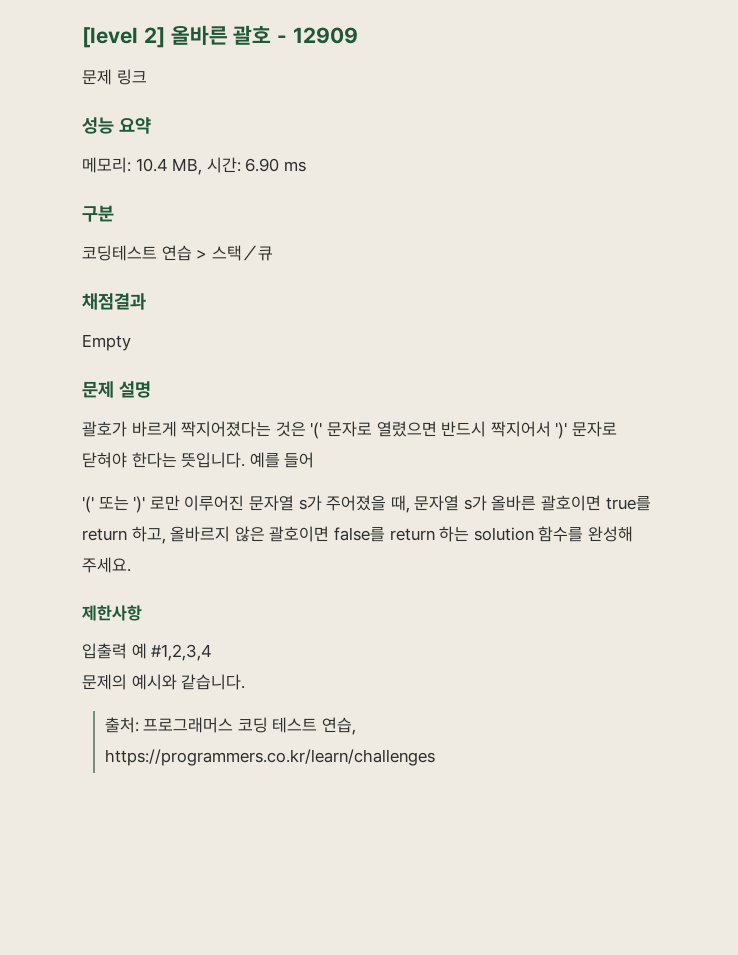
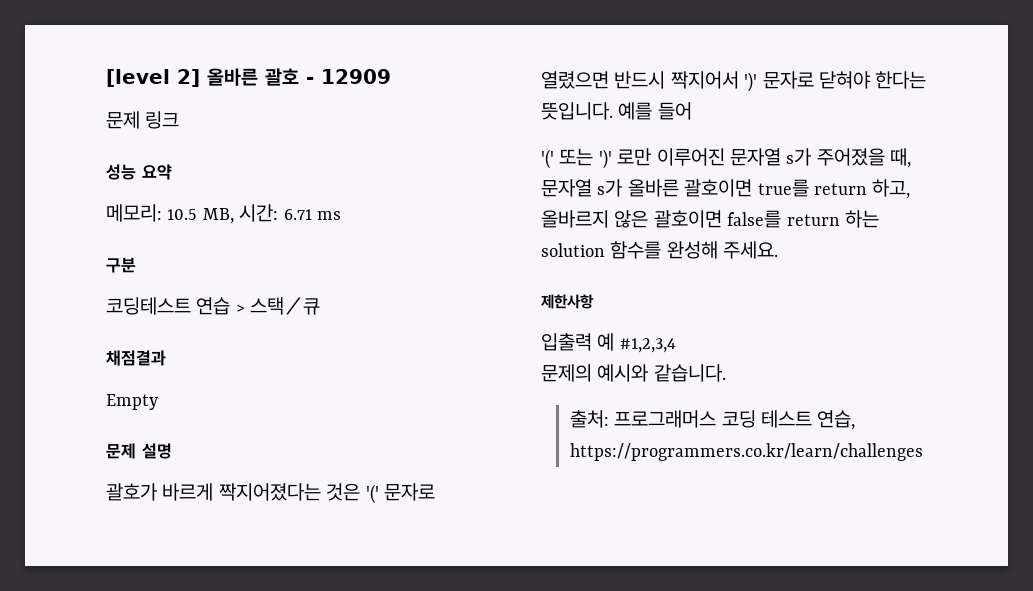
- 메모리: 10.4 MB, 시간: 6.90 ms
+ 메모리: 10.5 MB, 시간: 6.71 ms

